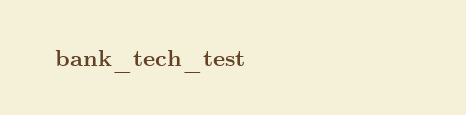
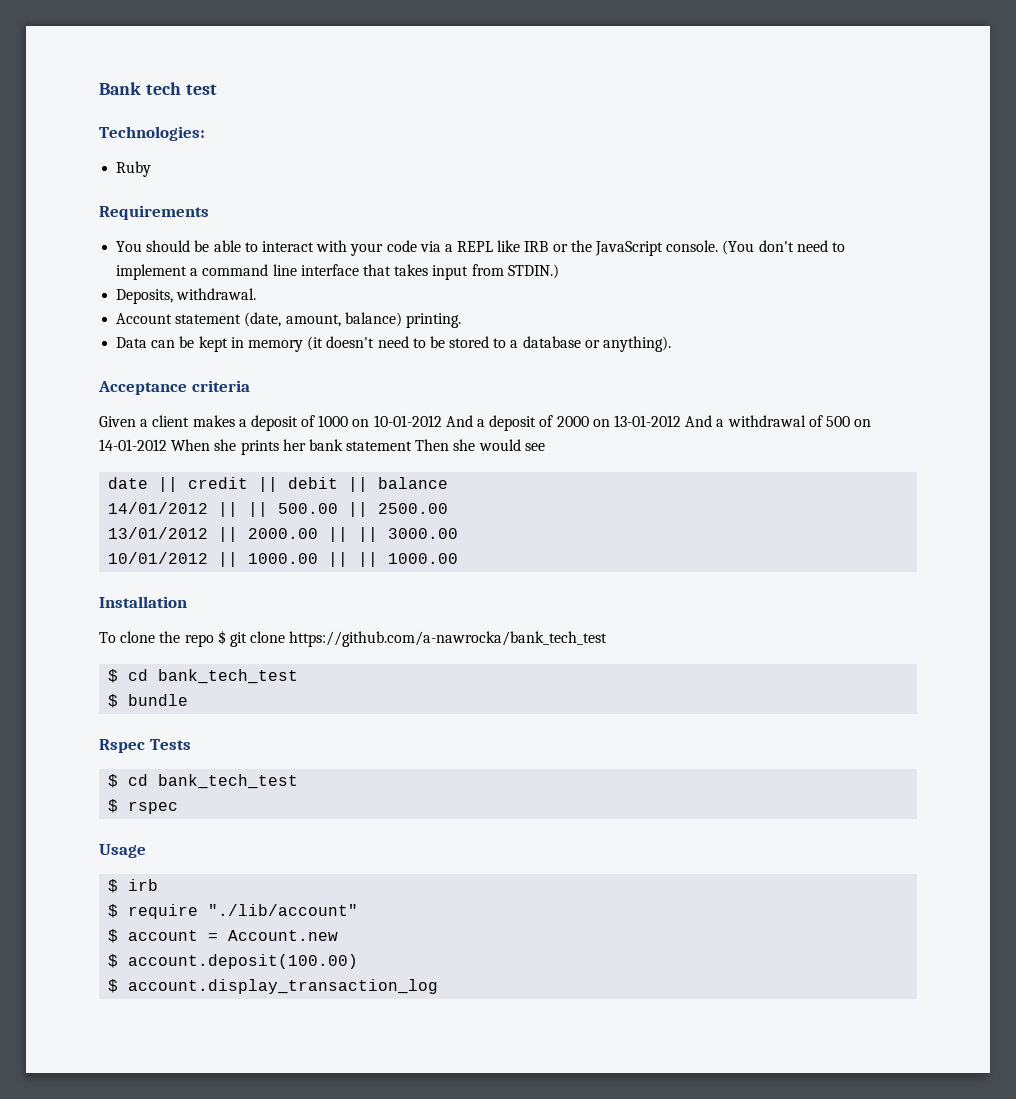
- bank_tech_test
+ Bank tech test
+ Technologies:
+ Ruby
+ Requirements
+ You should be able to interact with your code via a REPL like IRB or the JavaScript console. (You don't need to implement a command line interface that takes input from STDIN.)
+ Deposits, withdrawal.
+ Account statement (date, amount, balance) printing.
+ Data can be kept in memory (it doesn't need to be stored to a database or anything).
+ Acceptance criteria
+ Given a client makes a deposit of 1000 on 10-01-2012 And a deposit of 2000 on 13-01-2012 And a withdrawal of 500 on 14-01-2012 When she prints her bank statement Then she would see
+ date || credit || debit || balance
+ 14/01/2012 || || 500.00 || 2500.00
+ 13/01/2012 || 2000.00 || || 3000.00
+ 10/01/2012 || 1000.00 || || 1000.00
+ Installation
+ To clone the repo $ git clone https://github.com/a-nawrocka/bank_tech_test
+ $ cd bank_tech_test
+ $ bundle
+ Rspec Tests
+ $ cd bank_tech_test
+ $ rspec
+ Usage
+ $ irb
+ $ require "./lib/account"
+ $ account = Account.new
+ $ account.deposit(100.00)
+ $ account.display_transaction_log

